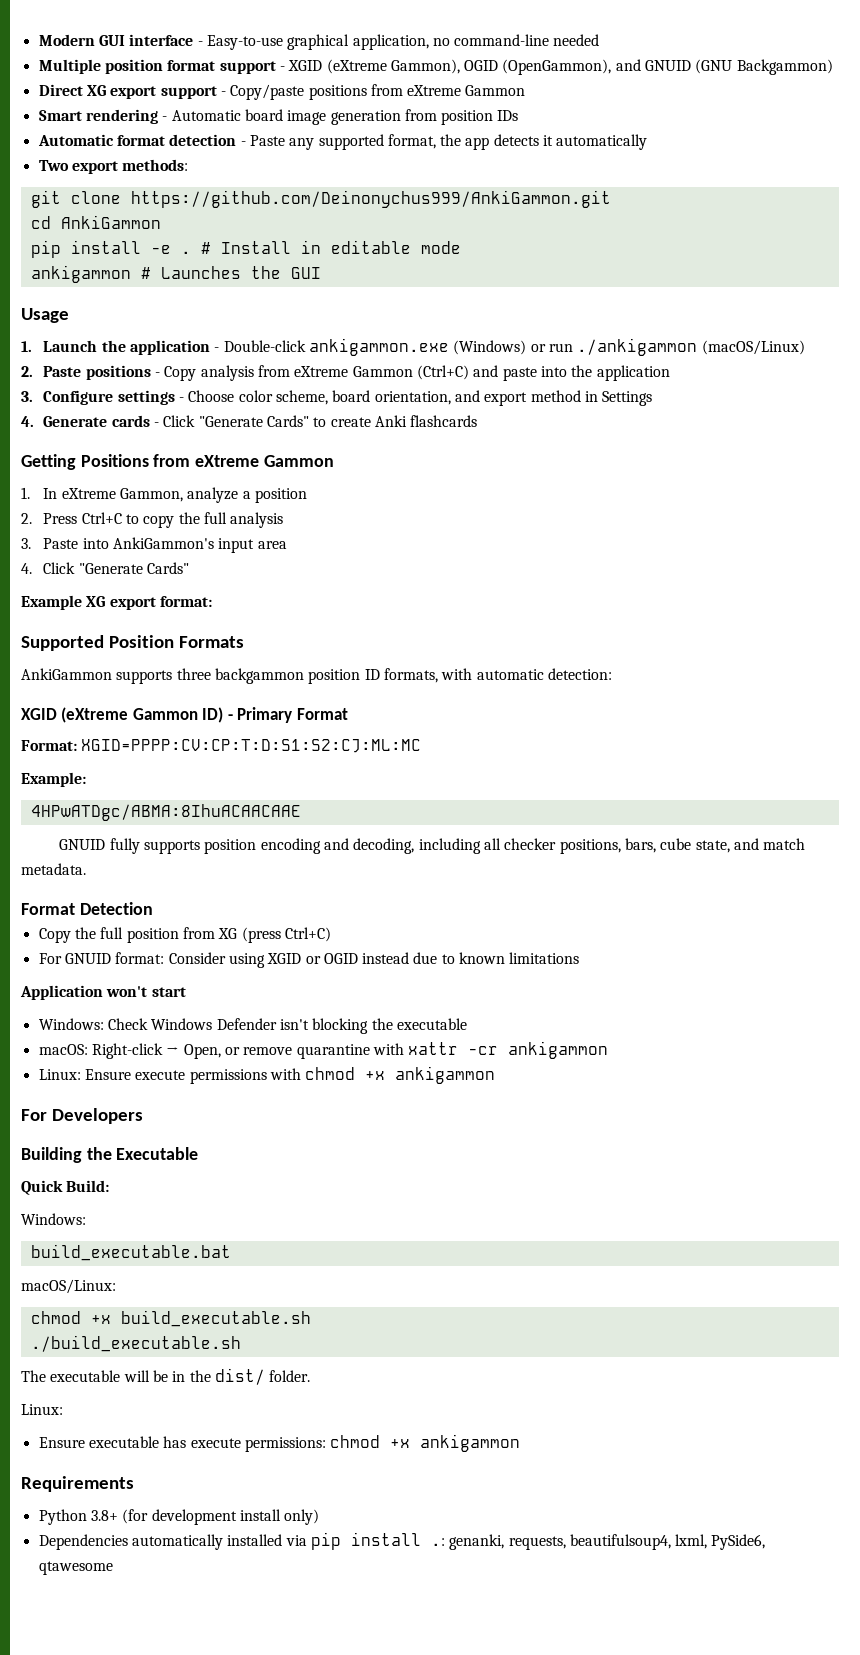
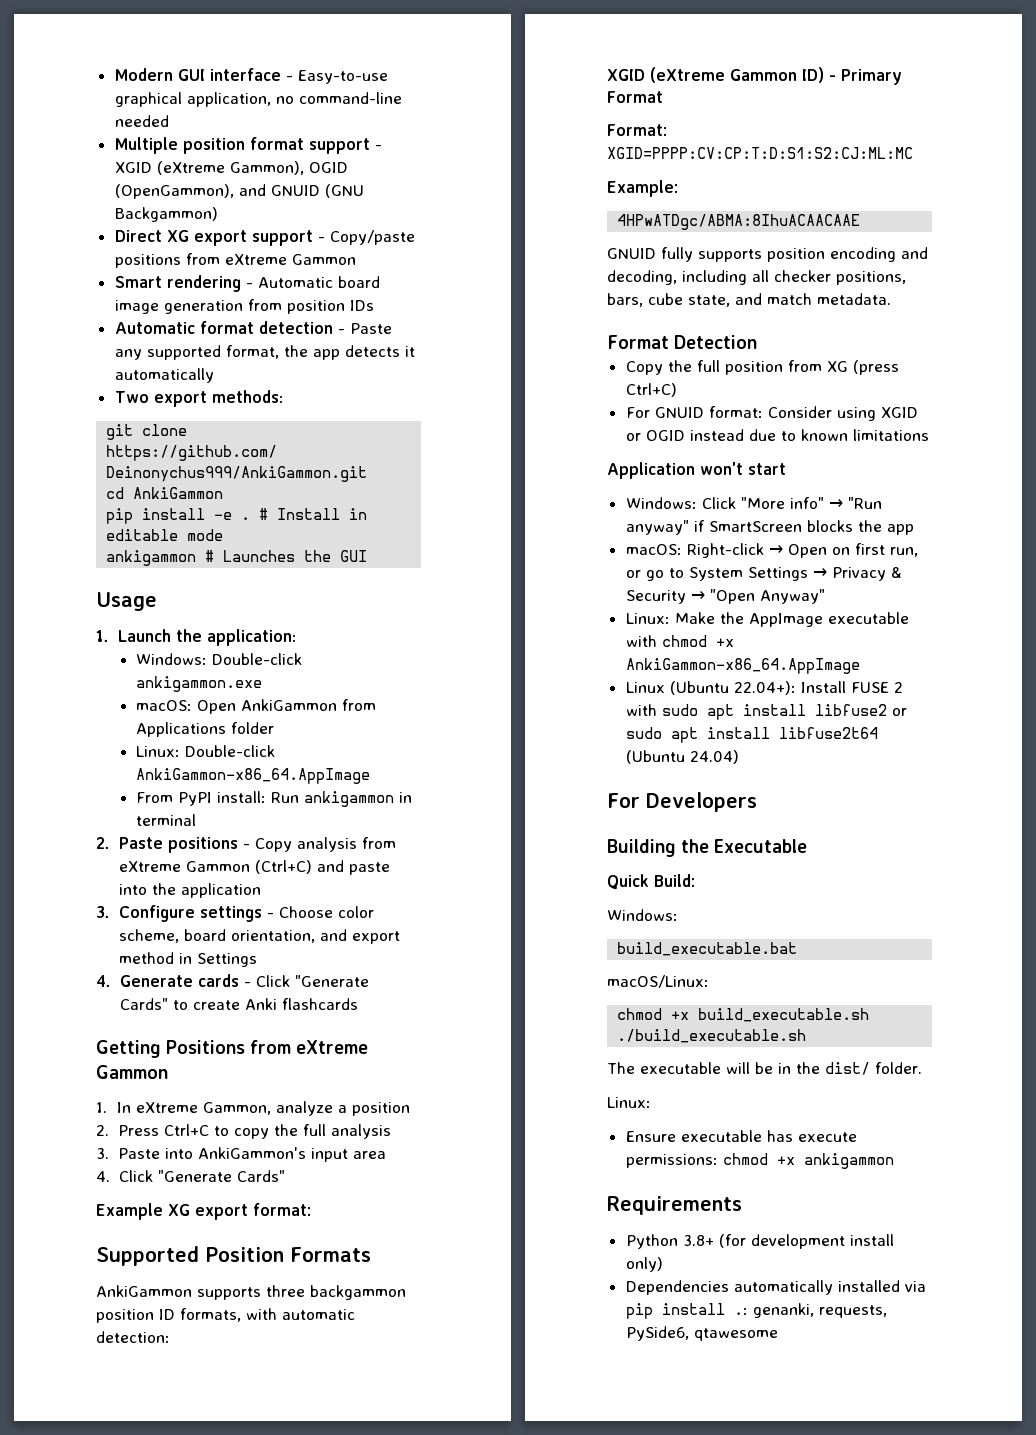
- 1. Launch the application - Double-click ankigammon.exe (Windows) or run ./ankigammon (macOS/Linux)
+ 1. Launch the application:
+ Windows: Double-click ankigammon.exe
+ macOS: Open AnkiGammon from Applications folder
+ Linux: Double-click AnkiGammon-x86_64.AppImage
+ From PyPI install: Run ankigammon in terminal
- Windows: Check Windows Defender isn't blocking the executable
- macOS: Right-click → Open, or remove quarantine with xattr -cr ankigammon
- Linux: Ensure execute permissions with chmod +x ankigammon
+ Windows: Click "More info" → "Run anyway" if SmartScreen blocks the app
+ macOS: Right-click → Open on first run, or go to System Settings → Privacy & Security → "Open Anyway"
+ Linux: Make the AppImage executable with chmod +x AnkiGammon-x86_64.AppImage
+ Linux (Ubuntu 22.04+): Install FUSE 2 with sudo apt install libfuse2 or sudo apt install libfuse2t64 (Ubuntu 24.04)
- Dependencies automatically installed via pip install .: genanki, requests, beautifulsoup4, lxml, PySide6, qtawesome
+ Dependencies automatically installed via pip install .: genanki, requests, PySide6, qtawesome

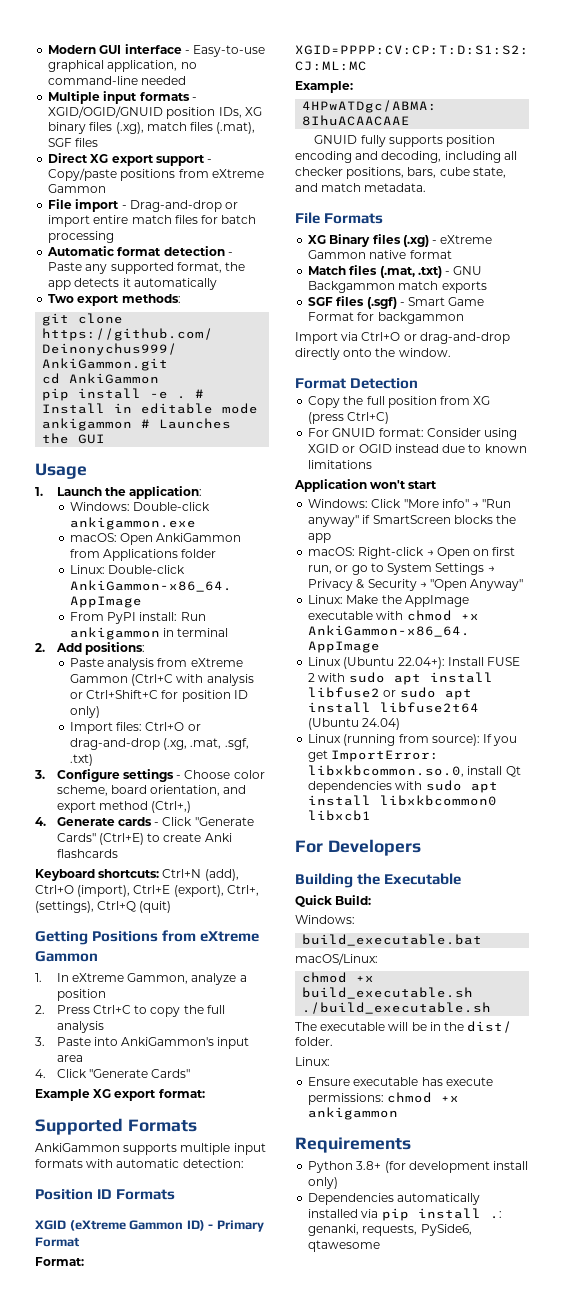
- Multiple position format support - XGID (eXtreme Gammon), OGID (OpenGammon), and GNUID (GNU Backgammon)
+ Multiple input formats - XGID/OGID/GNUID position IDs, XG binary files (.xg), match files (.mat), SGF files
- Smart rendering - Automatic board image generation from position IDs
+ File import - Drag-and-drop or import entire match files for batch processing
- 2. Paste positions - Copy analysis from eXtreme Gammon (Ctrl+C) and paste into the application
+ 2. Add positions:
+ Paste analysis from eXtreme Gammon (Ctrl+C with analysis or Ctrl+Shift+C for position ID only)
+ Import files: Ctrl+O or drag-and-drop (.xg, .mat, .sgf, .txt)
- 3. Configure settings - Choose color scheme, board orientation, and export method in Settings
+ 3. Configure settings - Choose color scheme, board orientation, and export method (Ctrl+,)
- 4. Generate cards - Click "Generate Cards" to create Anki flashcards
+ 4. Generate cards - Click "Generate Cards" (Ctrl+E) to create Anki flashcards
+ Keyboard shortcuts: Ctrl+N (add), Ctrl+O (import), Ctrl+E (export), Ctrl+, (settings), Ctrl+Q (quit)
- Supported Position Formats
+ Supported Formats
- AnkiGammon supports three backgammon position ID formats, with automatic detection:
+ AnkiGammon supports multiple input formats with automatic detection:
+ Position ID Formats
+ File Formats
+ XG Binary files (.xg) - eXtreme Gammon native format
+ Match files (.mat, .txt) - GNU Backgammon match exports
+ SGF files (.sgf) - Smart Game Format for backgammon
+ Import via Ctrl+O or drag-and-drop directly onto the window.
+ Linux (running from source): If you get ImportError: libxkbcommon.so.0, install Qt dependencies with sudo apt install libxkbcommon0 libxcb1

